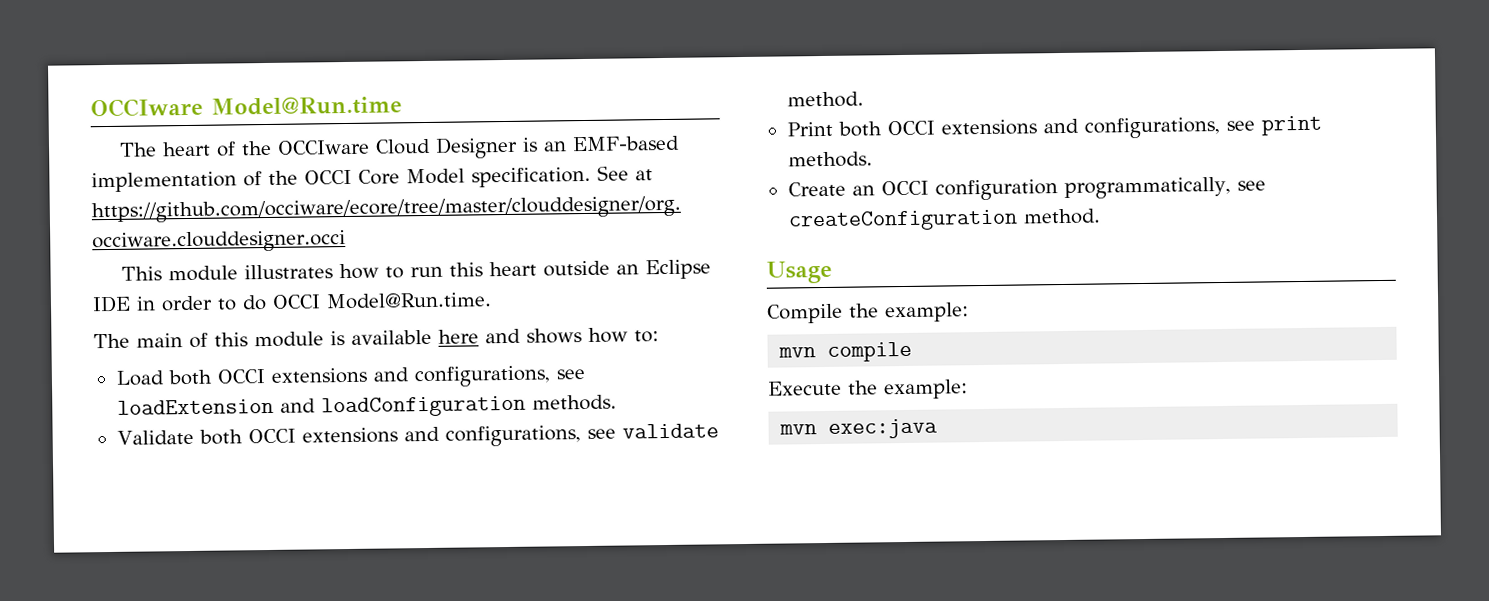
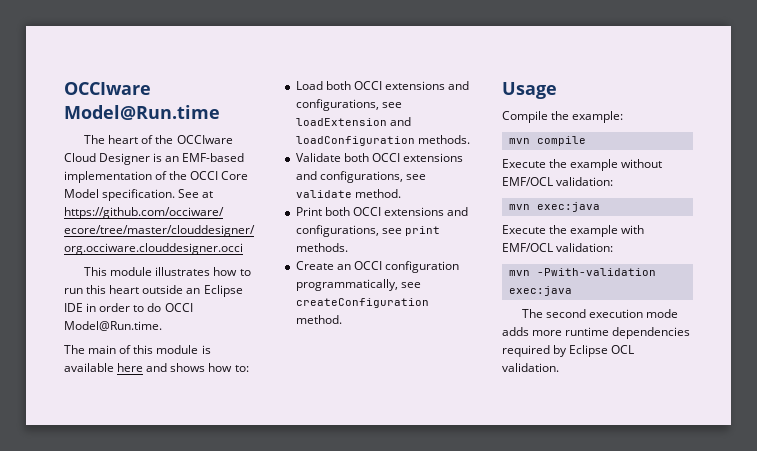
- Execute the example:
+ Execute the example without EMF/OCL validation:
  mvn exec:java
+ Execute the example with EMF/OCL validation:
+ mvn -Pwith-validation exec:java
+ The second execution mode adds more runtime dependencies required by Eclipse OCL validation.

